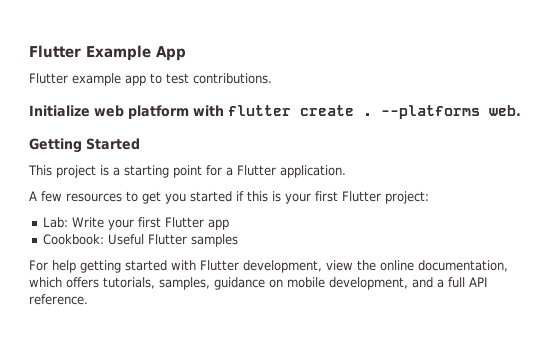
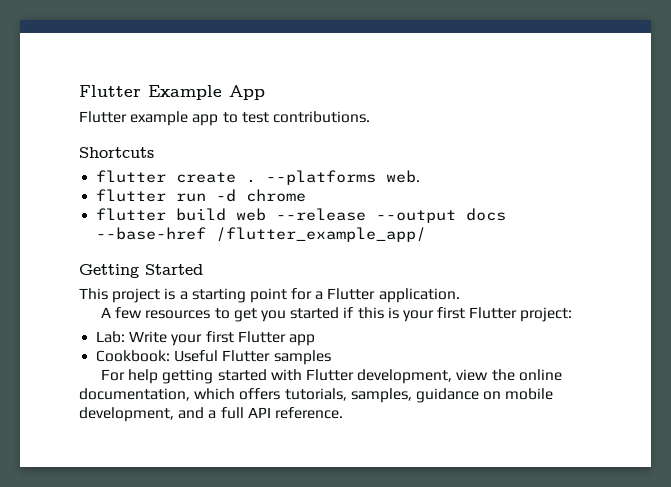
- Initialize web platform with flutter create .
+ Shortcuts
+ flutter create .
+ flutter run -d chrome
+ flutter build web --release --output docs --base-href /flutter_example_app/

